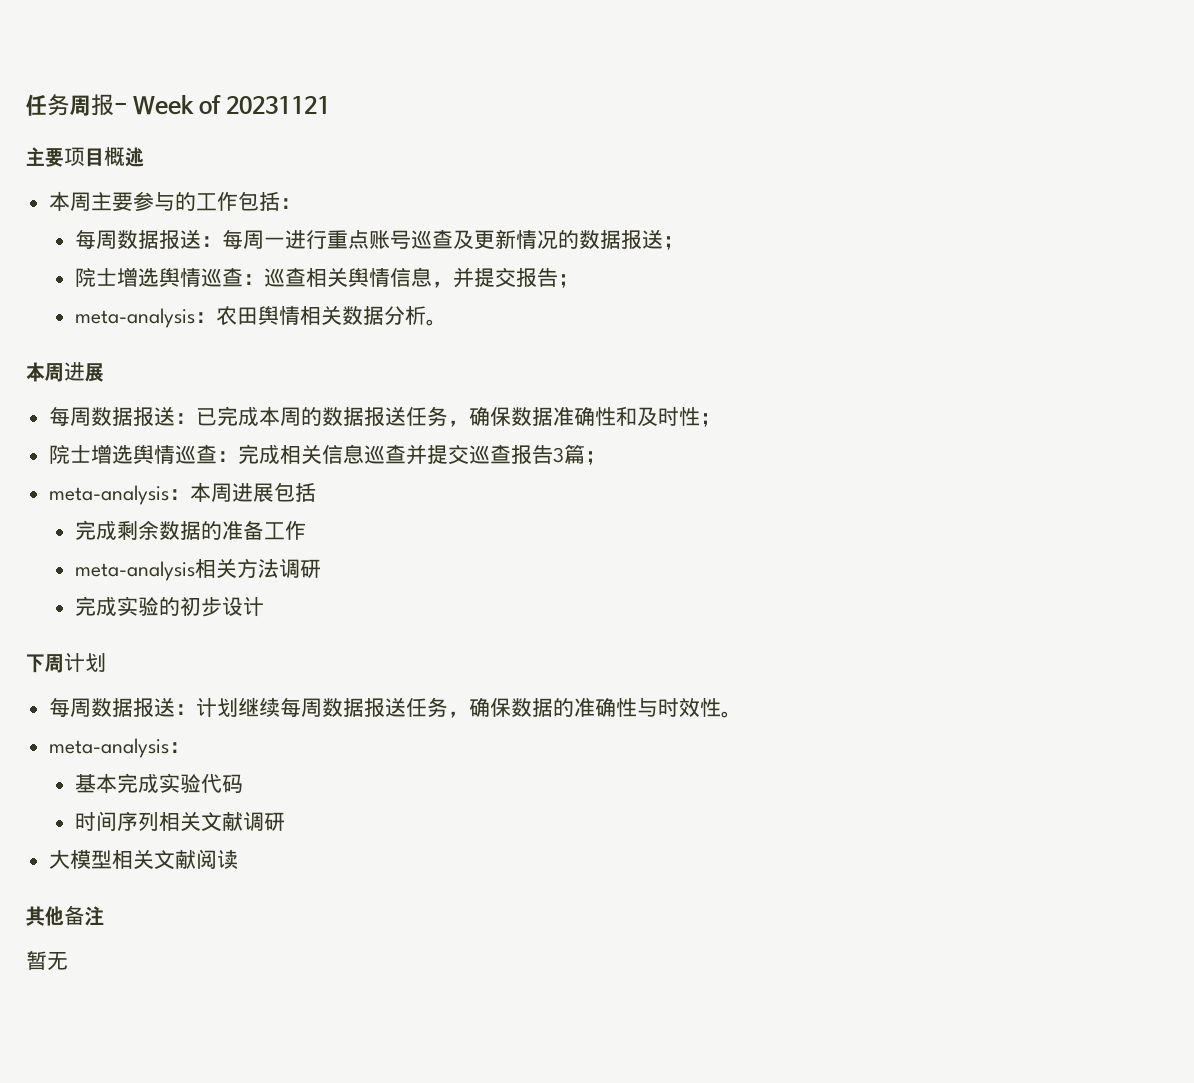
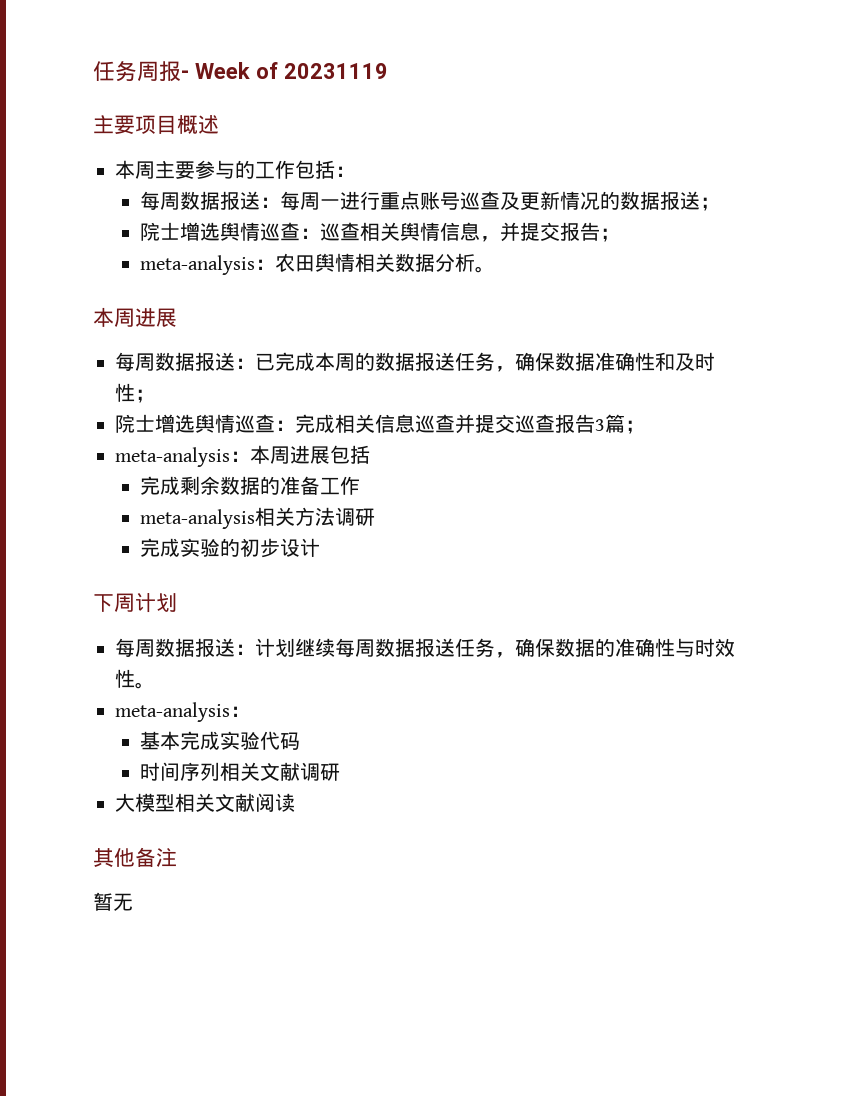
- 任务周报- Week of 20231121
+ 任务周报- Week of 20231119

